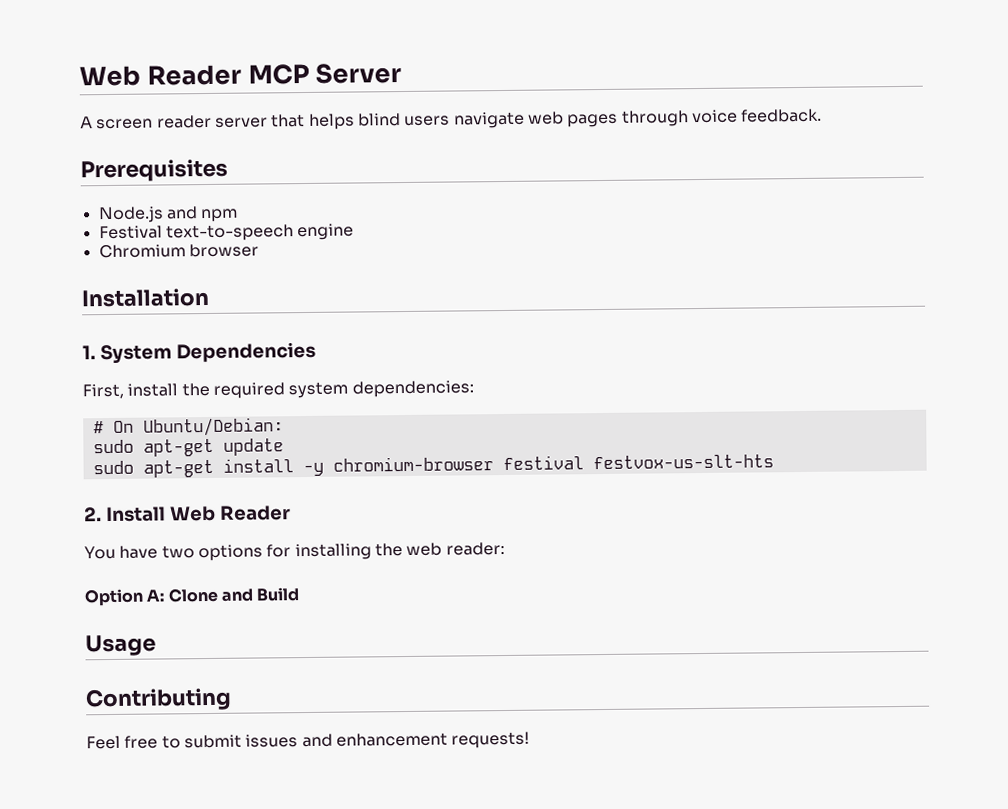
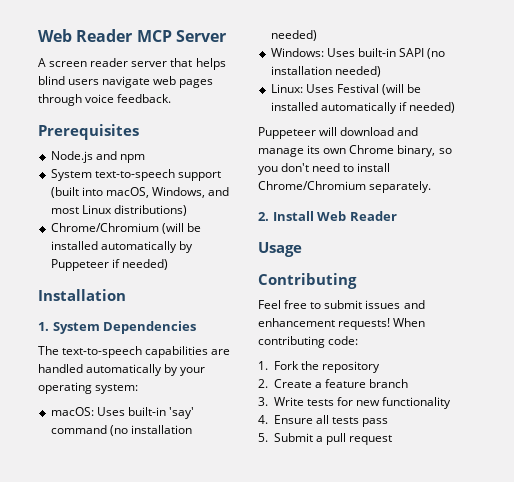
- Festival text-to-speech engine
- Chromium browser
+ System text-to-speech support (built into macOS, Windows, and most Linux distributions)
+ Chrome/Chromium (will be installed automatically by Puppeteer if needed)
  Installation
  1. System Dependencies
- First, install the required system dependencies:
- # On Ubuntu/Debian:
- sudo apt-get update
- sudo apt-get install -y chromium-browser festival festvox-us-slt-hts
+ The text-to-speech capabilities are handled automatically by your operating system:
+ macOS: Uses built-in 'say' command (no installation needed)
+ Windows: Uses built-in SAPI (no installation needed)
+ Linux: Uses Festival (will be installed automatically if needed)
+ Puppeteer will download and manage its own Chrome binary, so you don't need to install Chrome/Chromium separately.
  2. Install Web Reader
- You have two options for installing the web reader:
- Option A: Clone and Build
+ When contributing code:
+ 1. Fork the repository
+ 2. Create a feature branch
+ 3. Write tests for new functionality
+ 4. Ensure all tests pass
+ 5. Submit a pull request

